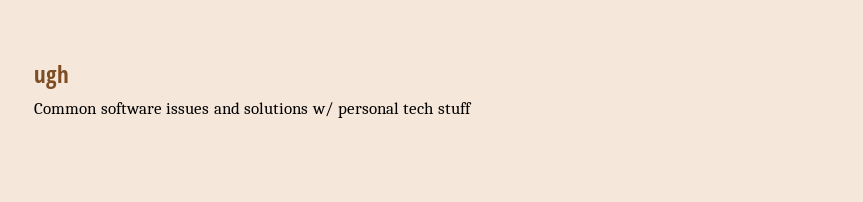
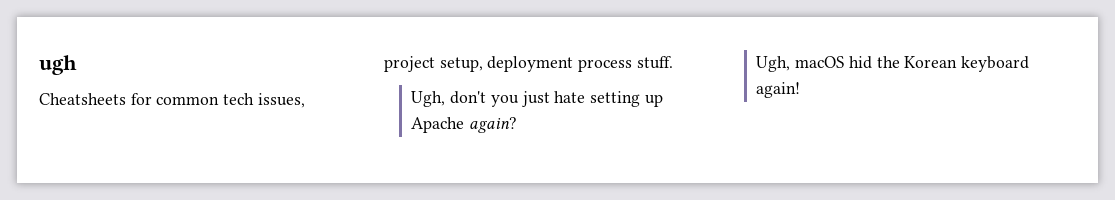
- Common software issues and solutions w/ personal tech stuff
+ Cheatsheets for common tech issues, project setup, deployment process stuff.
+ Ugh, don't you just hate setting up Apache again?
+ Ugh, macOS hid the Korean keyboard again!

